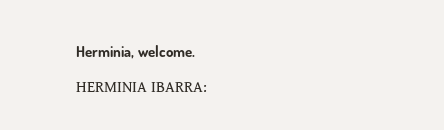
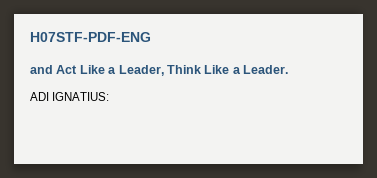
- Herminia, welcome.
- HERMINIA IBARRA:
+ H07STF-PDF-ENG
+ and Act Like a Leader, Think Like a Leader.
+ ADI IGNATIUS:

